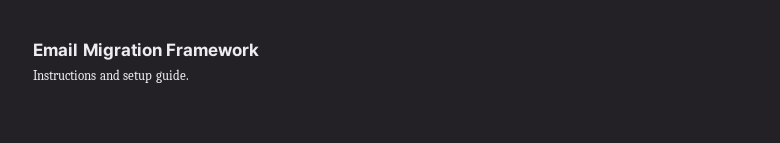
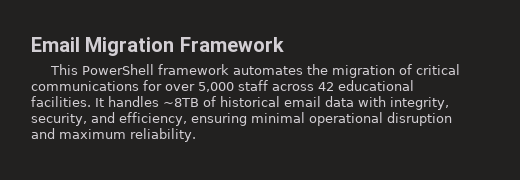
- Instructions and setup guide.
+ This PowerShell framework automates the migration of critical communications for over 5,000 staff across 42 educational facilities. It handles ~8TB of historical email data with integrity, security, and efficiency, ensuring minimal operational disruption and maximum reliability.

